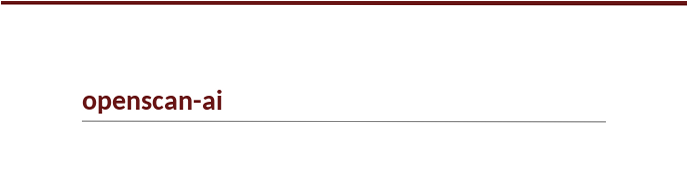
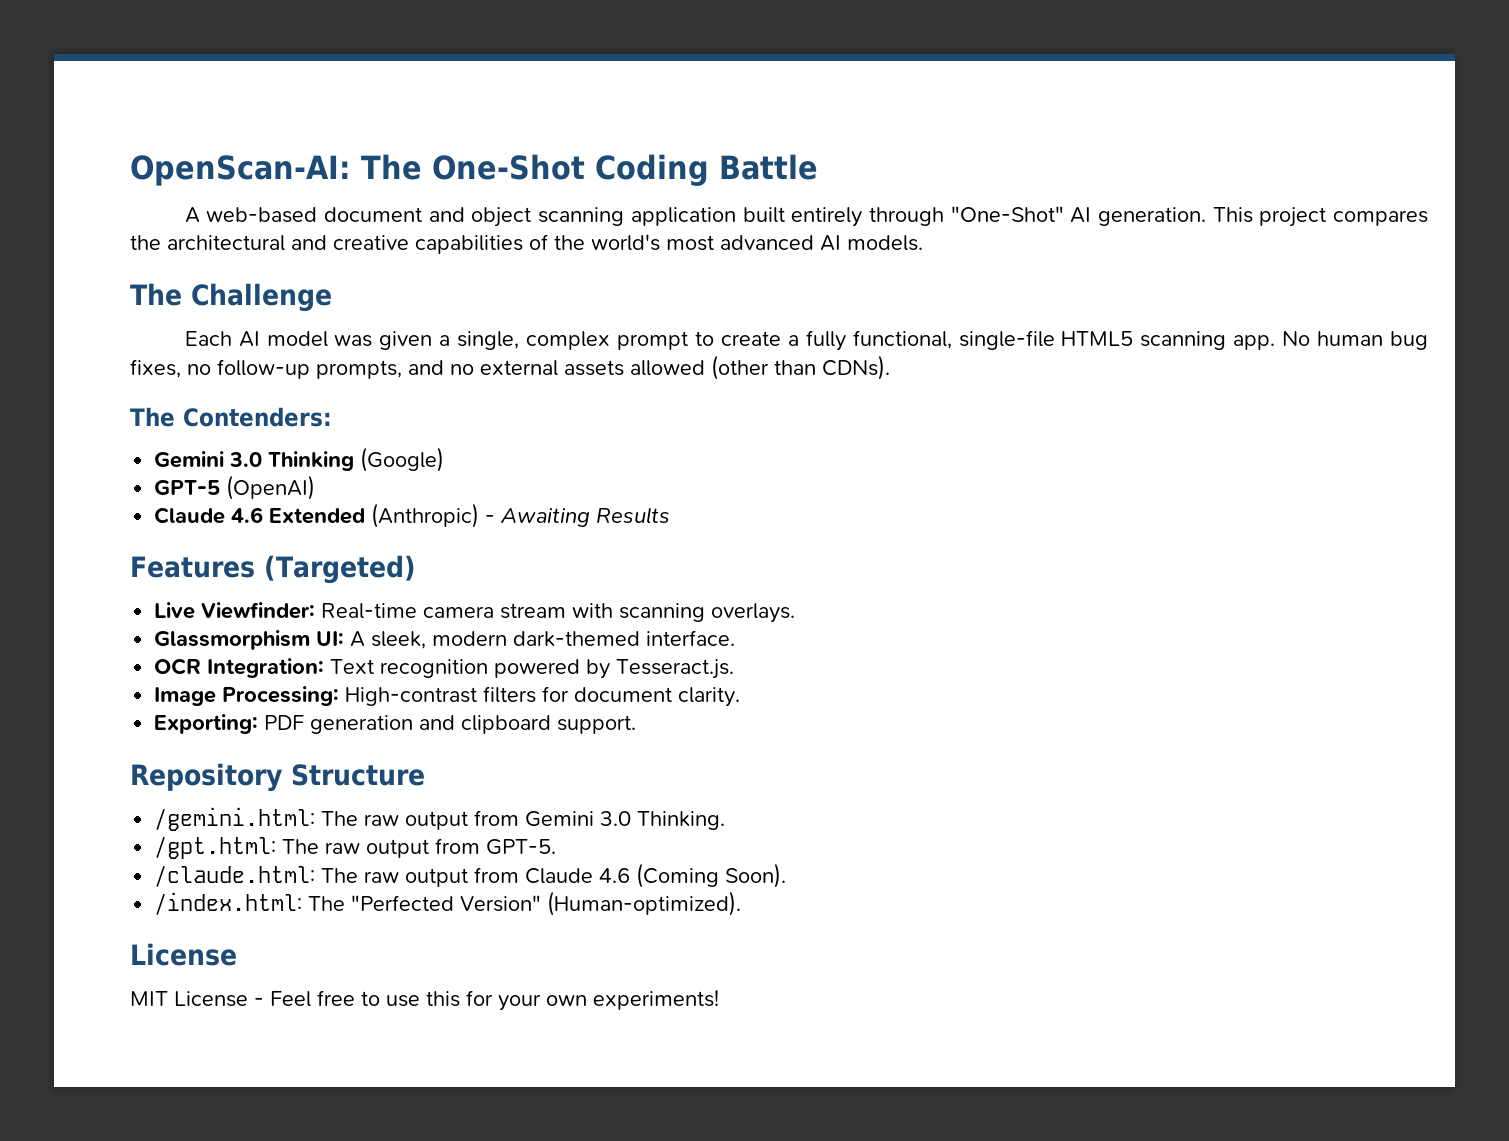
- openscan-ai
+ OpenScan-AI: The One-Shot Coding Battle
+ A web-based document and object scanning application built entirely through "One-Shot" AI generation. This project compares the architectural and creative capabilities of the world's most advanced AI models.
+ The Challenge
+ Each AI model was given a single, complex prompt to create a fully functional, single-file HTML5 scanning app. No human bug fixes, no follow-up prompts, and no external assets allowed (other than CDNs).
+ The Contenders:
+ Gemini 3.0 Thinking (Google)
+ GPT-5 (OpenAI)
+ Claude 4.6 Extended (Anthropic) - Awaiting Results
+ Features (Targeted)
+ Live Viewfinder: Real-time camera stream with scanning overlays.
+ Glassmorphism UI: A sleek, modern dark-themed interface.
+ OCR Integration: Text recognition powered by Tesseract.js.
+ Image Processing: High-contrast filters for document clarity.
+ Exporting: PDF generation and clipboard support.
+ Repository Structure
+ /gemini.html: The raw output from Gemini 3.0 Thinking.
+ /gpt.html: The raw output from GPT-5.
+ /claude.html: The raw output from Claude 4.6 (Coming Soon).
+ /index.html: The "Perfected Version" (Human-optimized).
+ License
+ MIT License - Feel free to use this for your own experiments!

